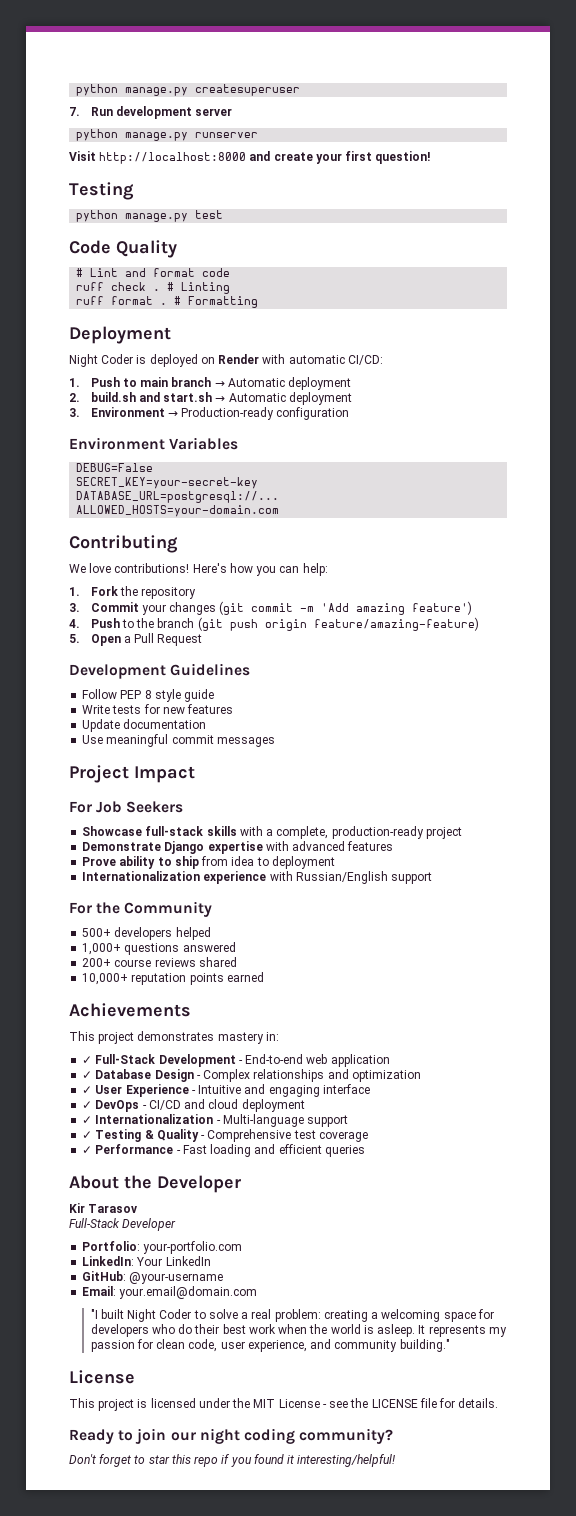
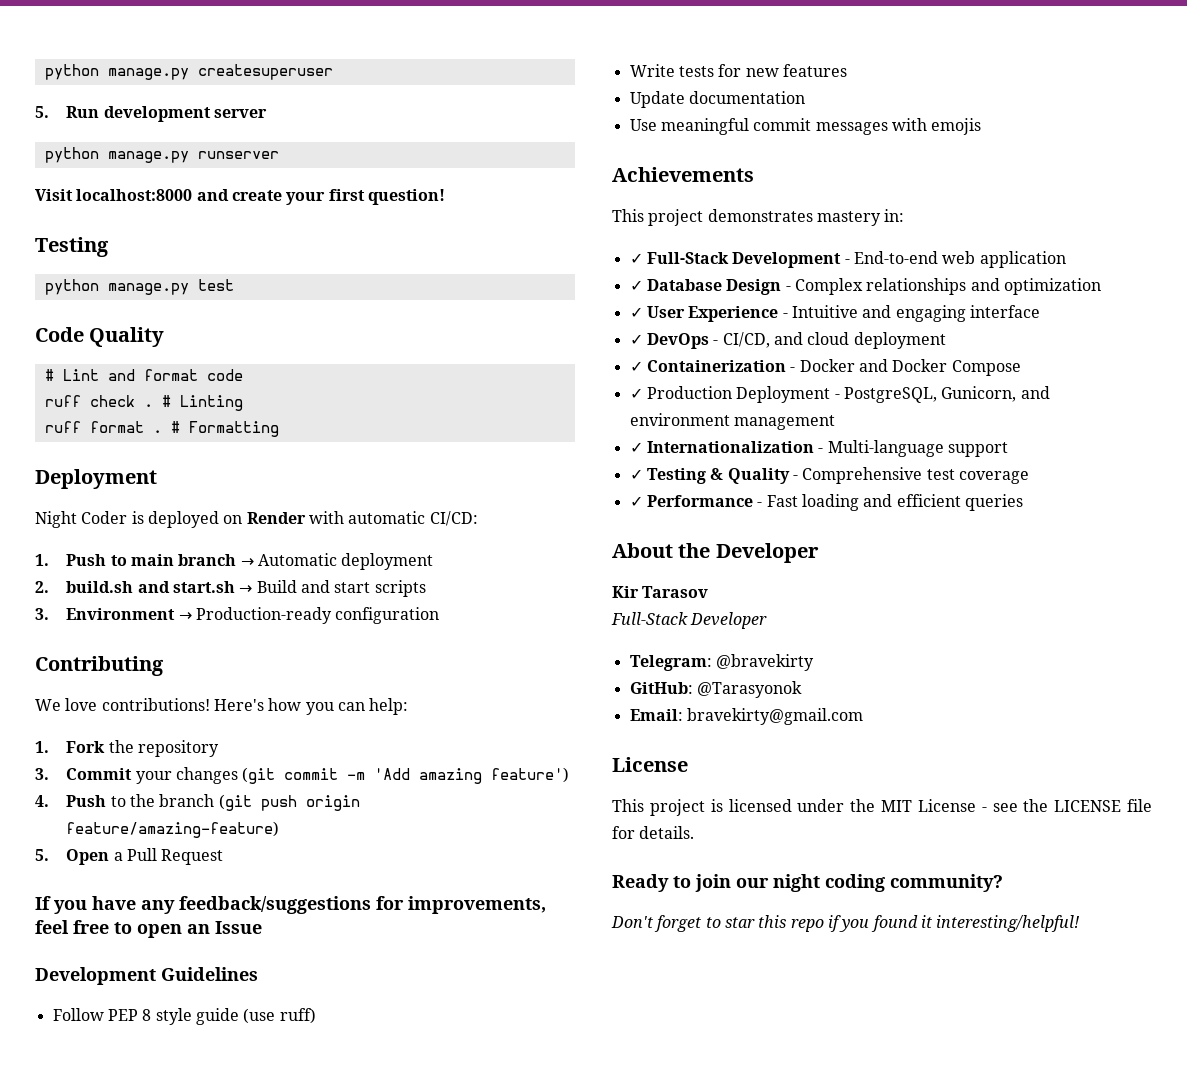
- 7. Run development server
+ 5. Run development server
- Visit http://localhost:8000 and create your first question!
+ Visit localhost:8000 and create your first question!
- 2. build.sh and start.sh → Automatic deployment
+ 2. build.sh and start.sh → Build and start scripts
- Environment Variables
- DEBUG=False
- SECRET_KEY=your-secret-key
- DATABASE_URL=postgresql://...
- ALLOWED_HOSTS=your-domain.com
+ If you have any feedback/suggestions for improvements, feel free to open an Issue
- Follow PEP 8 style guide
+ Follow PEP 8 style guide (use ruff)
- Use meaningful commit messages
- Project Impact
- For Job Seekers
- Showcase full-stack skills with a complete, production-ready project
- Demonstrate Django expertise with advanced features
- Prove ability to ship from idea to deployment
- Internationalization experience with Russian/English support
- For the Community
- 500+ developers helped
- 1,000+ questions answered
- 200+ course reviews shared
- 10,000+ reputation points earned
+ Use meaningful commit messages with emojis
- ✓ DevOps - CI/CD and cloud deployment
+ ✓ DevOps - CI/CD, and cloud deployment
+ ✓ Containerization - Docker and Docker Compose
+ ✓ Production Deployment - PostgreSQL, Gunicorn, and environment management
- Portfolio: your-portfolio.com
- LinkedIn: Your LinkedIn
+ Telegram: @bravekirty
- GitHub: @your-username
+ GitHub: @Tarasyonok
- Email: your.email@domain.com
- "I built Night Coder to solve a real problem: creating a welcoming space for developers who do their best work when the world is asleep. It represents my passion for clean code, user experience, and community building."
+ Email: bravekirty@gmail.com

